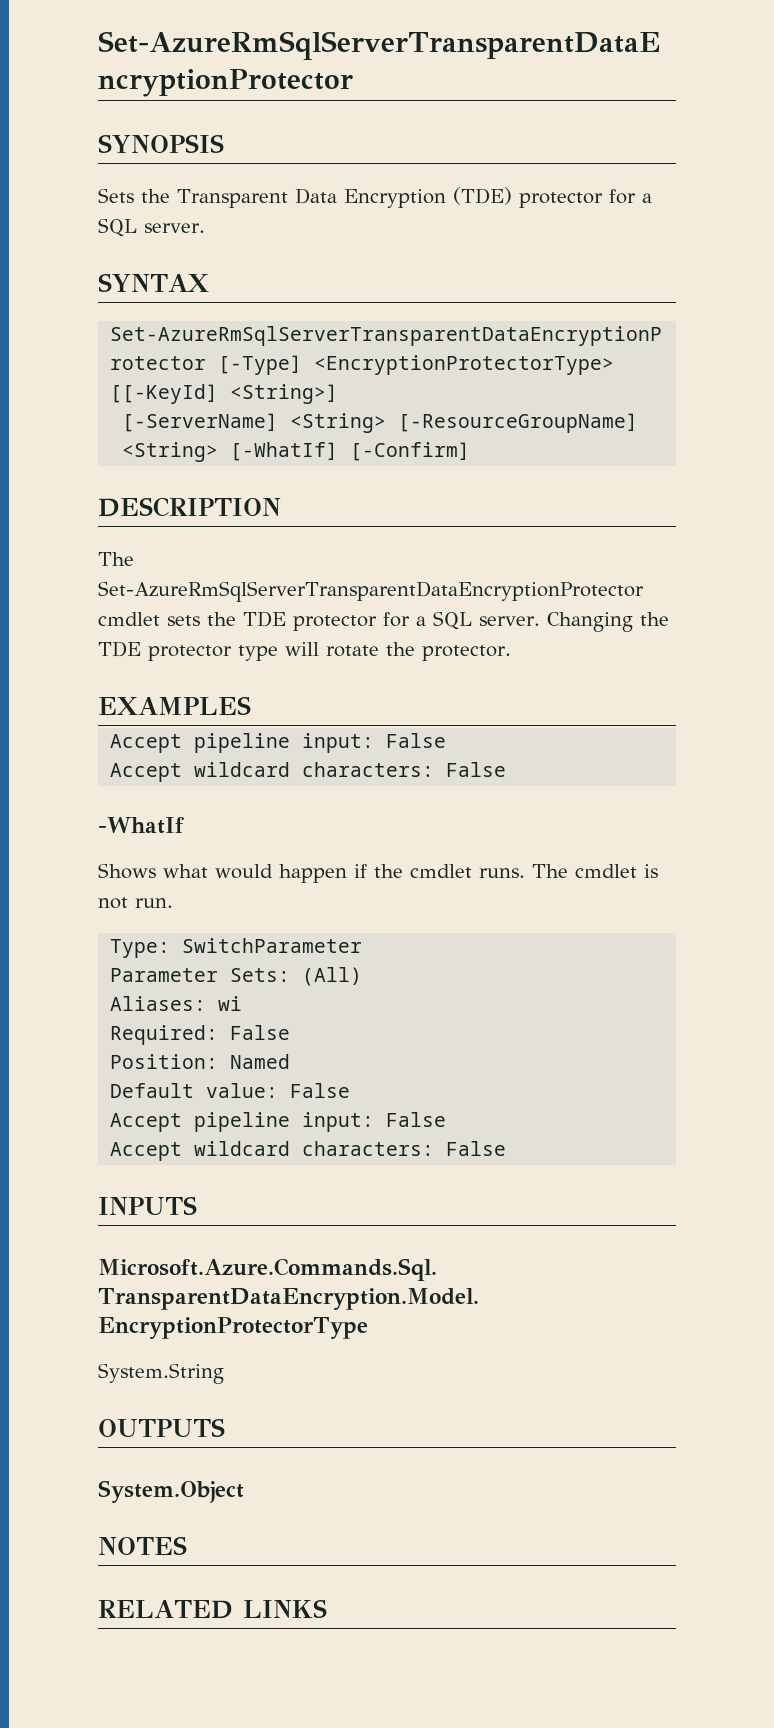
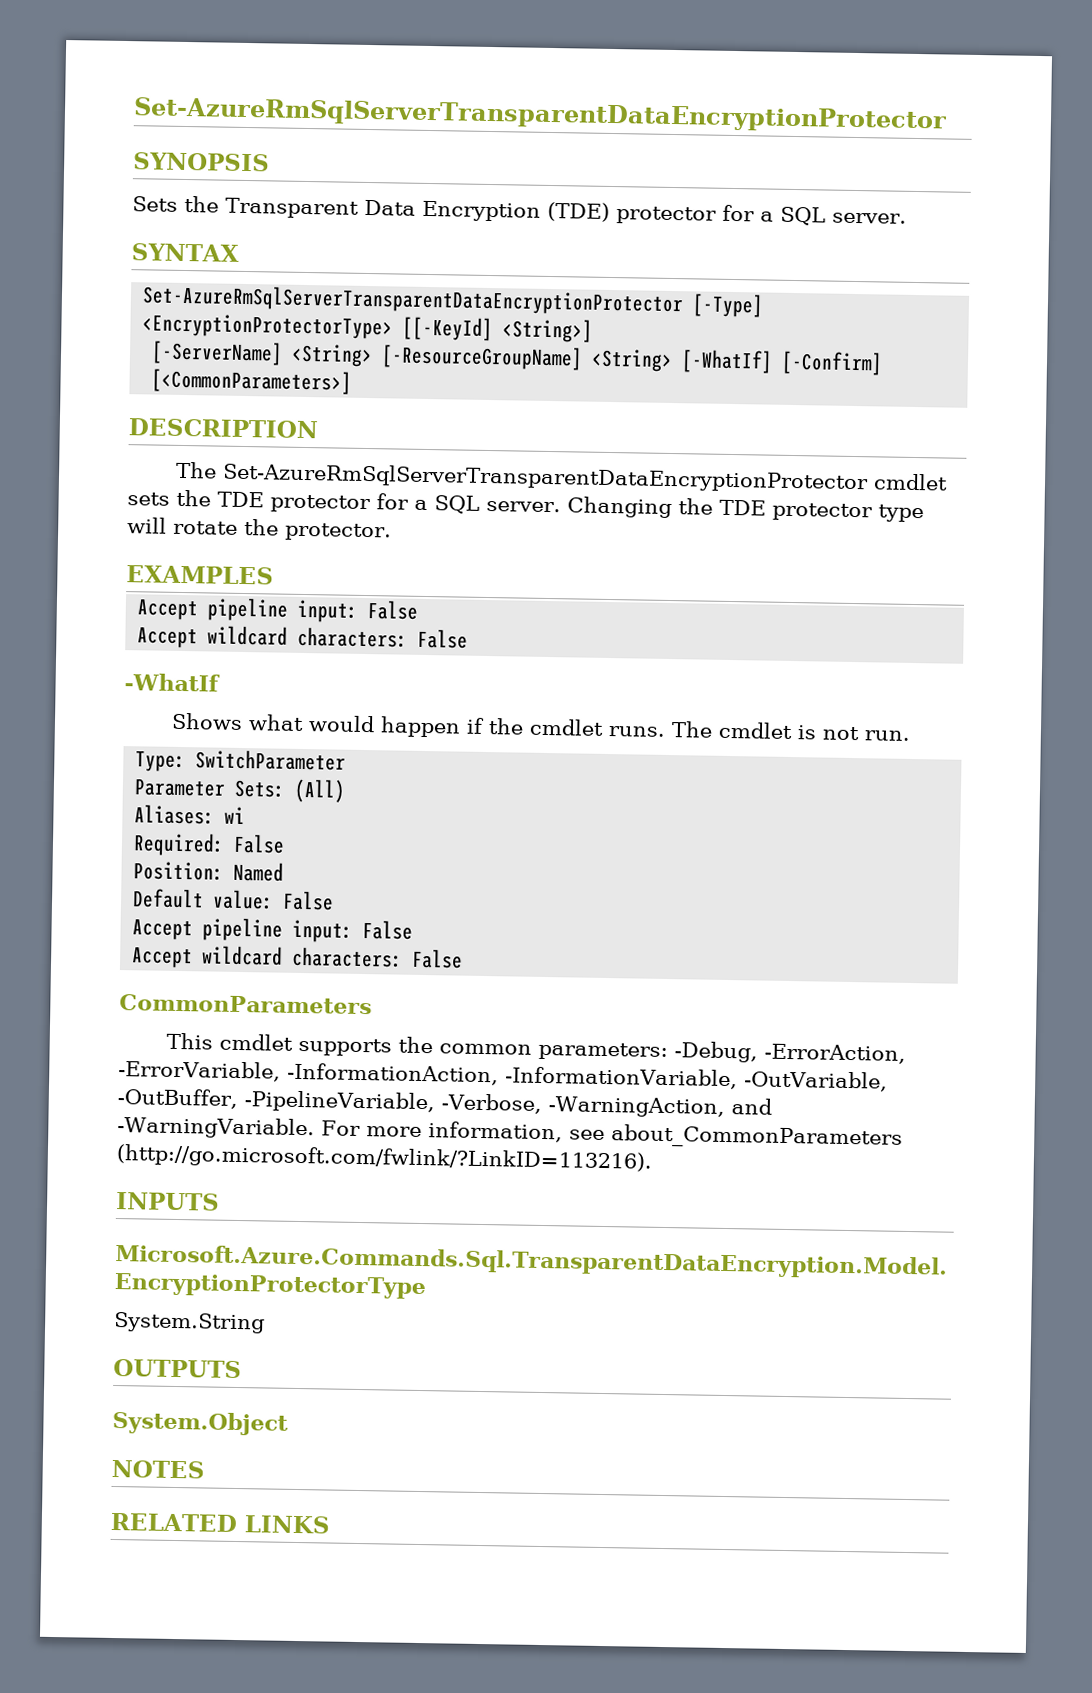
- [-ServerName] <String> [-ResourceGroupName] <String> [-WhatIf] [-Confirm]
+ [-ServerName] <String> [-ResourceGroupName] <String> [-WhatIf] [-Confirm] [<CommonParameters>]
+ CommonParameters
+ This cmdlet supports the common parameters: -Debug, -ErrorAction, -ErrorVariable, -InformationAction, -InformationVariable, -OutVariable, -OutBuffer, -PipelineVariable, -Verbose, -WarningAction, and -WarningVariable. For more information, see about_CommonParameters (http://go.microsoft.com/fwlink/?LinkID=113216).

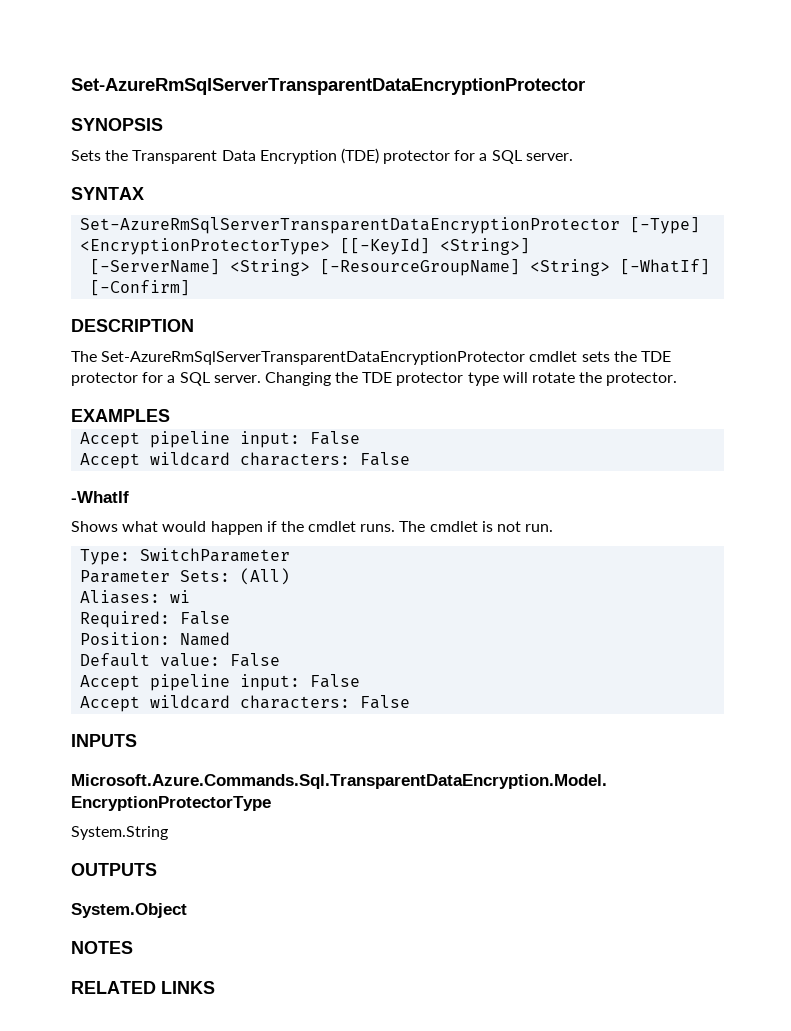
- [-ServerName] <String> [-ResourceGroupName] <String> [-WhatIf] [-Confirm] [<CommonParameters>]
+ [-ServerName] <String> [-ResourceGroupName] <String> [-WhatIf] [-Confirm]
- CommonParameters
- This cmdlet supports the common parameters: -Debug, -ErrorAction, -ErrorVariable, -InformationAction, -InformationVariable, -OutVariable, -OutBuffer, -PipelineVariable, -Verbose, -WarningAction, and -WarningVariable. For more information, see about_CommonParameters (http://go.microsoft.com/fwlink/?LinkID=113216).

